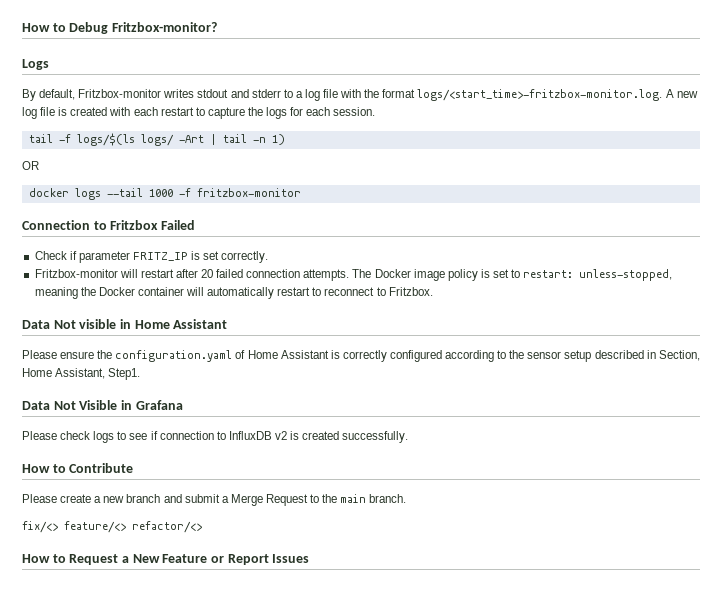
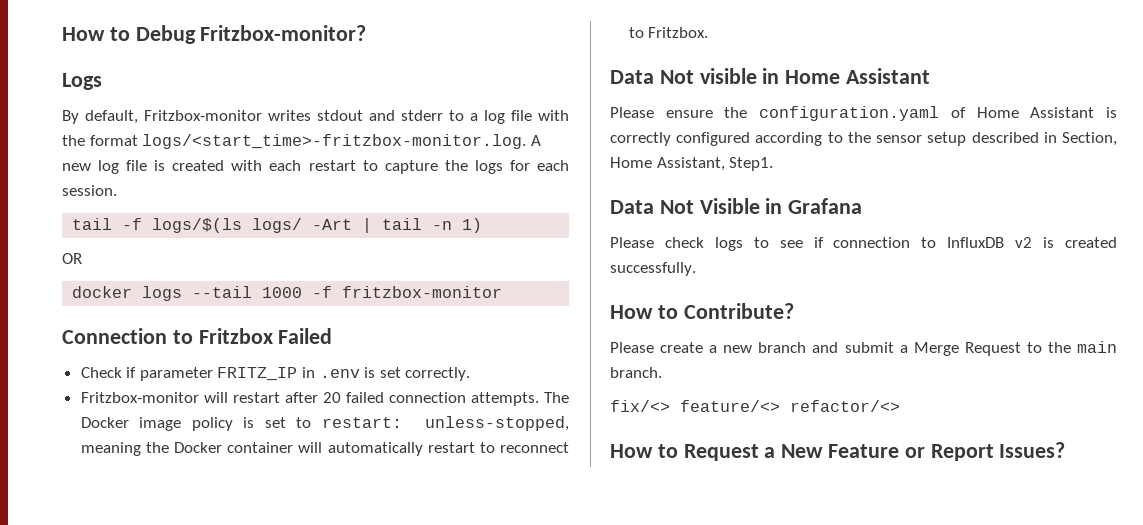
- Check if parameter FRITZ_IP is set correctly.
+ Check if parameter FRITZ_IP in .env is set correctly.
- How to Contribute
+ How to Contribute?
- How to Request a New Feature or Report Issues
+ How to Request a New Feature or Report Issues?

